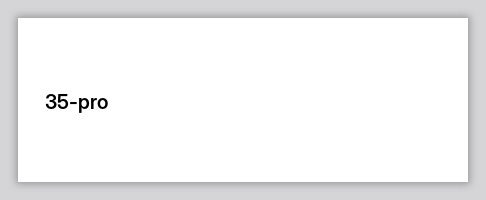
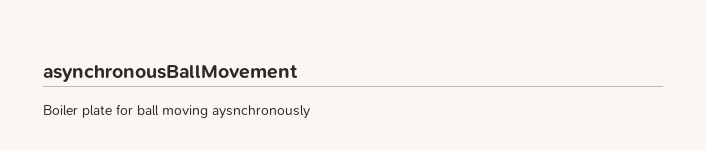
- 35-pro
+ asynchronousBallMovement
+ Boiler plate for ball moving aysnchronously

